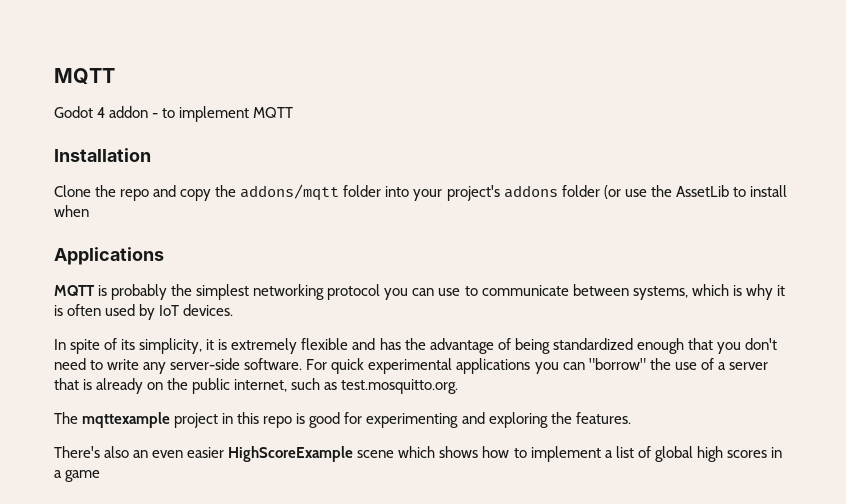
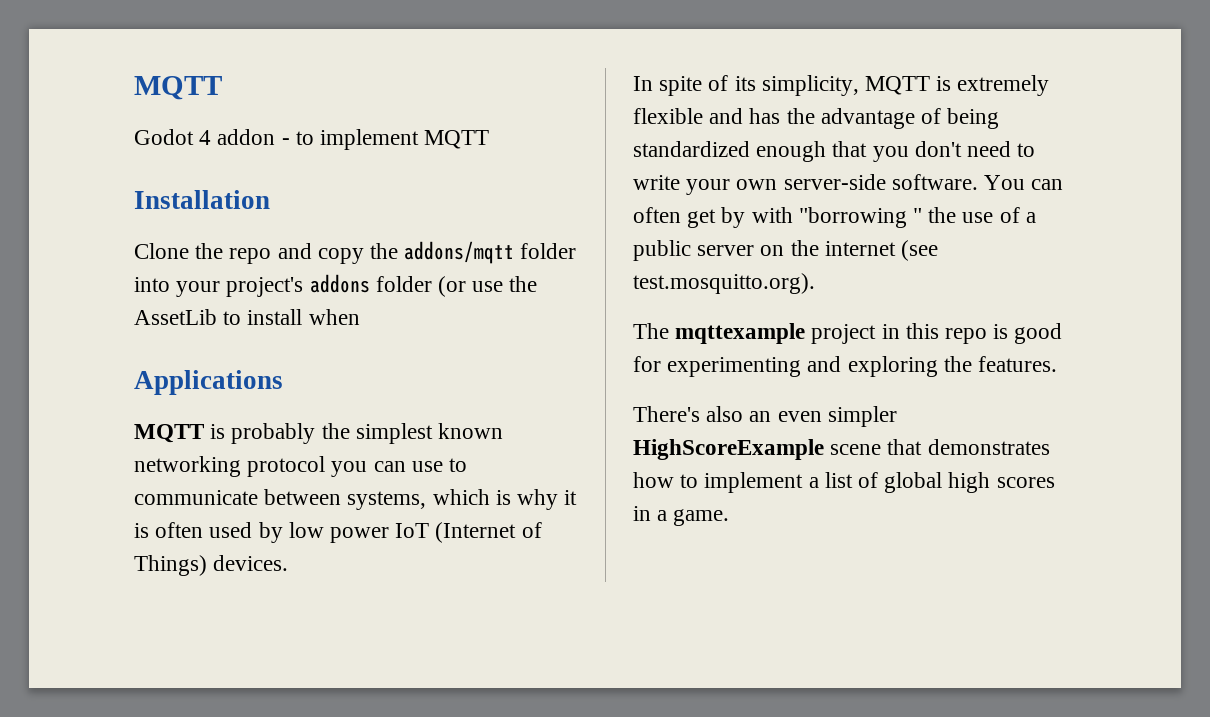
- MQTT is probably the simplest networking protocol you can use to communicate between systems, which is why it is often used by IoT devices.
+ MQTT is probably the simplest known networking protocol you can use to communicate between systems, which is why it is often used by low power IoT (Internet of Things) devices.
- In spite of its simplicity, it is extremely flexible and has the advantage of being standardized enough that you don't need to write any server-side software. For quick experimental applications you can "borrow" the use of a server that is already on the public internet, such as test.mosquitto.org.
+ In spite of its simplicity, MQTT is extremely flexible and has the advantage of being standardized enough that you don't need to write your own server-side software. You can often get by with "borrowing " the use of a public server on the internet (see test.mosquitto.org).
- There's also an even easier HighScoreExample scene which shows how to implement a list of global high scores in a game
+ There's also an even simpler HighScoreExample scene that demonstrates how to implement a list of global high scores in a game.

